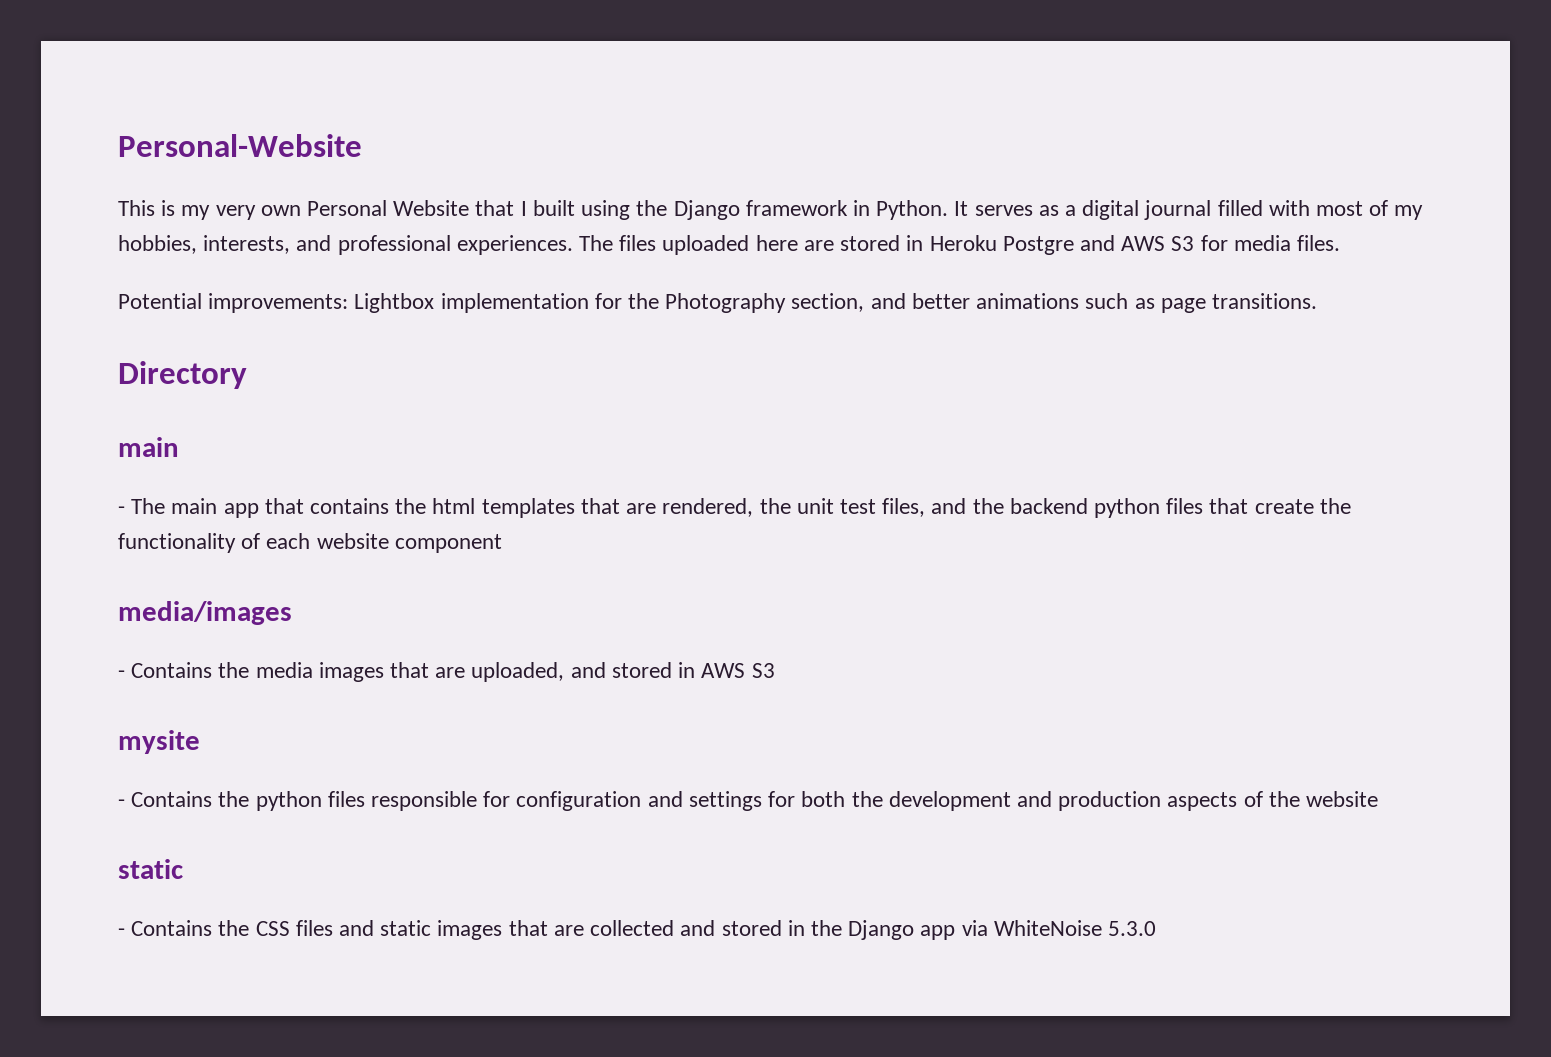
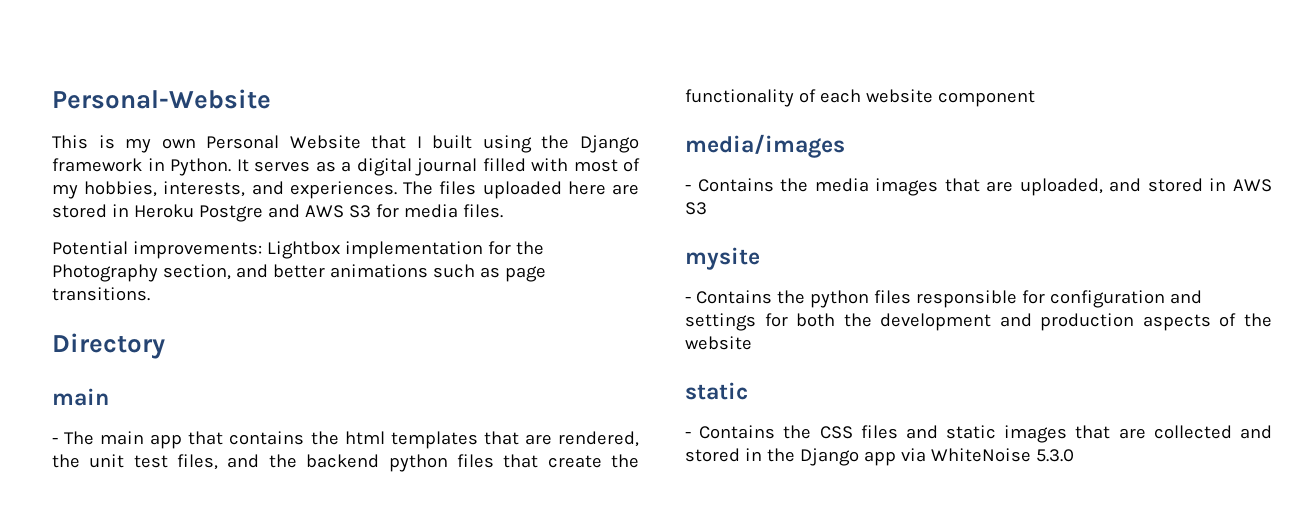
- This is my very own Personal Website that I built using the Django framework in Python.
+ This is my own Personal Website that I built using the Django framework in Python.
- It serves as a digital journal filled with most of my hobbies, interests, and professional experiences.
+ It serves as a digital journal filled with most of my hobbies, interests, and experiences.

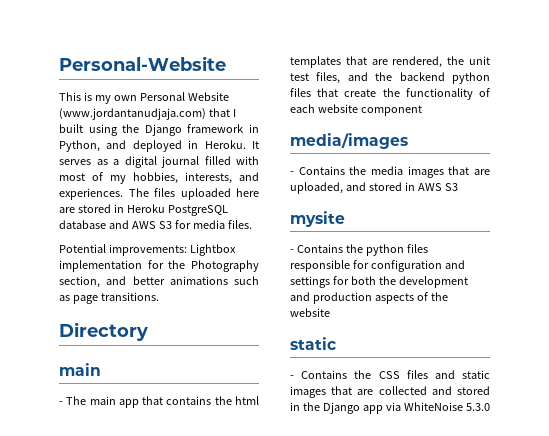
- This is my own Personal Website that I built using the Django framework in Python.
+ This is my own Personal Website (www.jordantanudjaja.com) that I built using the Django framework in Python, and deployed in Heroku.
- The files uploaded here are stored in Heroku Postgre and AWS S3 for media files.
+ The files uploaded here are stored in Heroku PostgreSQL database and AWS S3 for media files.

